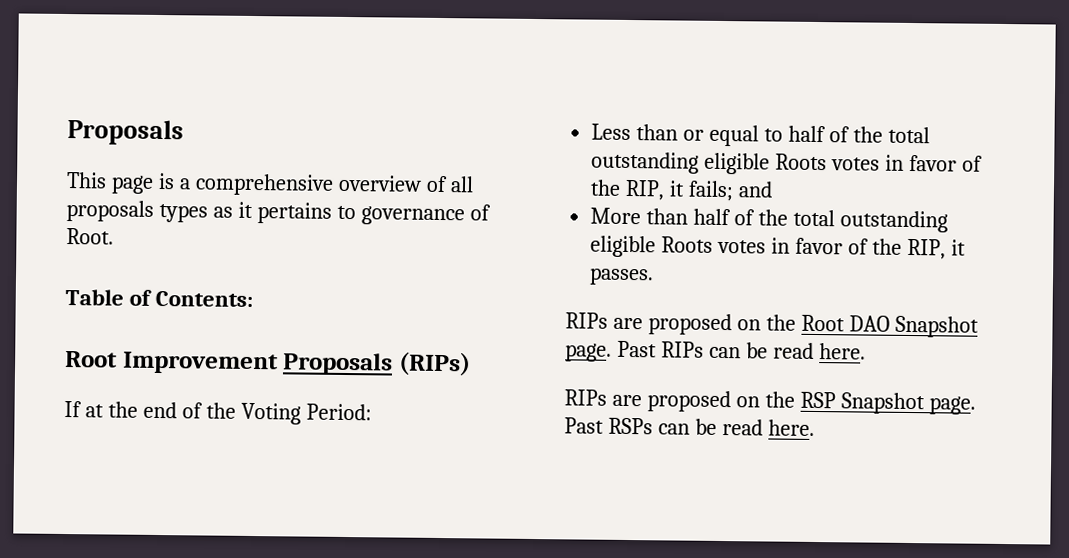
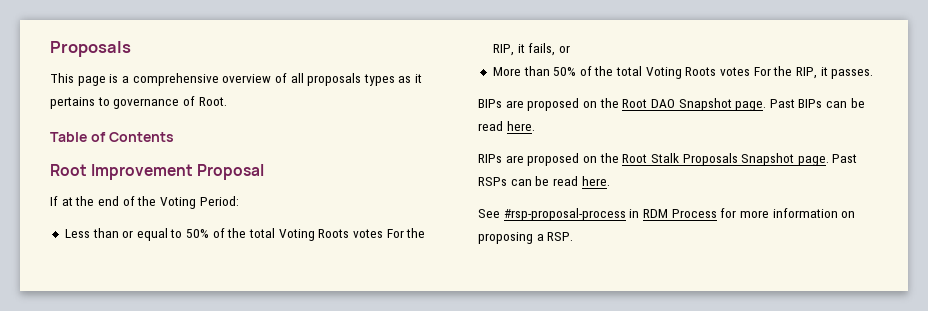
- Table of Contents:
+ Table of Contents
- Root Improvement Proposals (RIPs)
+ Root Improvement Proposal
- Less than or equal to half of the total outstanding eligible Roots votes in favor of the RIP, it fails; and
+ Less than or equal to 50% of the total Voting Roots votes For the RIP, it fails, or
- More than half of the total outstanding eligible Roots votes in favor of the RIP, it passes.
+ More than 50% of the total Voting Roots votes For the RIP, it passes.
- RIPs are proposed on the Root DAO Snapshot page.
+ BIPs are proposed on the Root DAO Snapshot page.
- Past RIPs can be read here.
+ Past BIPs can be read here.
- RIPs are proposed on the RSP Snapshot page.
+ RIPs are proposed on the Root Stalk Proposals Snapshot page.
+ See #rsp-proposal-process in RDM Process for more information on proposing a RSP.

